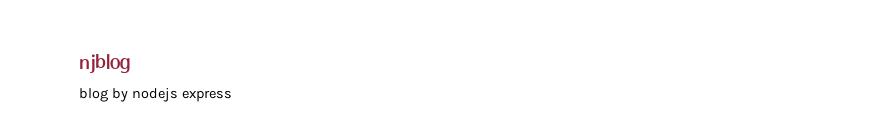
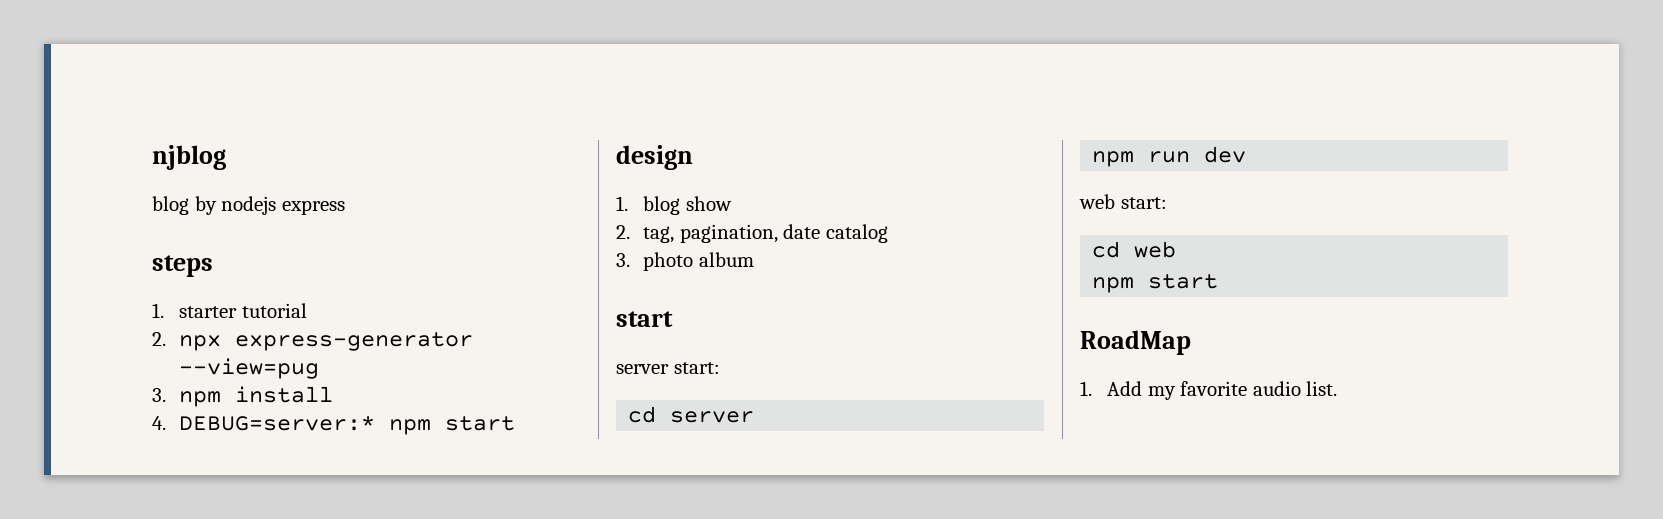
+ steps
+ 1. starter tutorial
+ 2. npx express-generator --view=pug
+ 3. npm install
+ 4. DEBUG=server:* npm start
+ design
+ 1. blog show
+ 2. tag, pagination, date catalog
+ 3. photo album
+ start
+ server start:
+ cd server
+ npm run dev
+ web start:
+ cd web
+ npm start
+ RoadMap
+ 1. Add my favorite audio list.

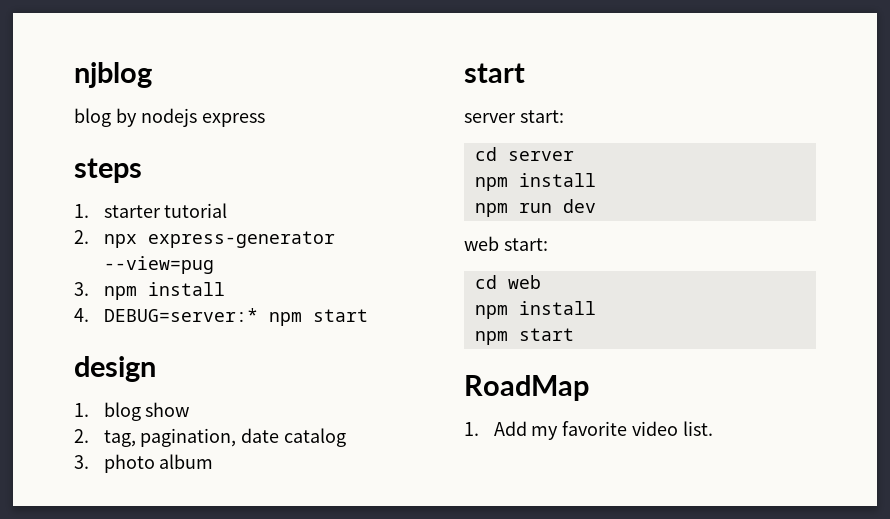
  cd server
+ npm install
  cd web
+ npm install
- 1. Add my favorite audio list.
+ 1. Add my favorite video list.

